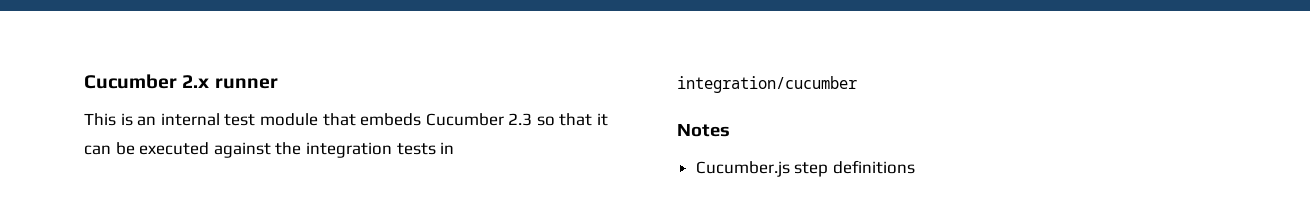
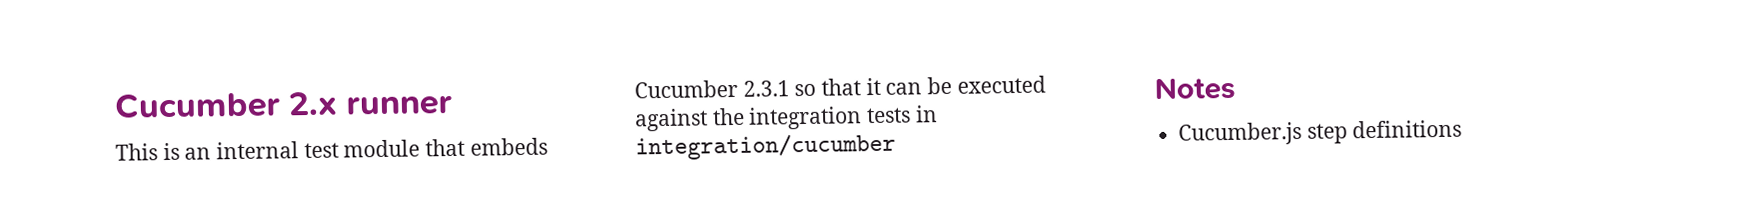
- This is an internal test module that embeds Cucumber 2.3 so that it can be executed against the integration tests in integration/cucumber
+ This is an internal test module that embeds Cucumber 2.3.1 so that it can be executed against the integration tests in integration/cucumber

